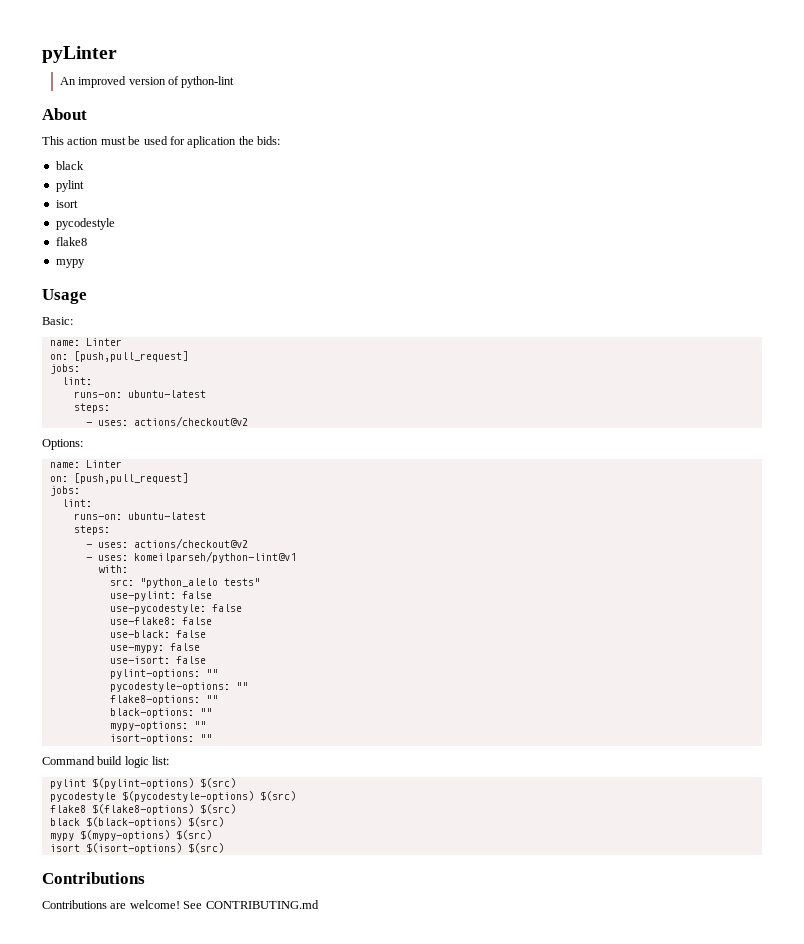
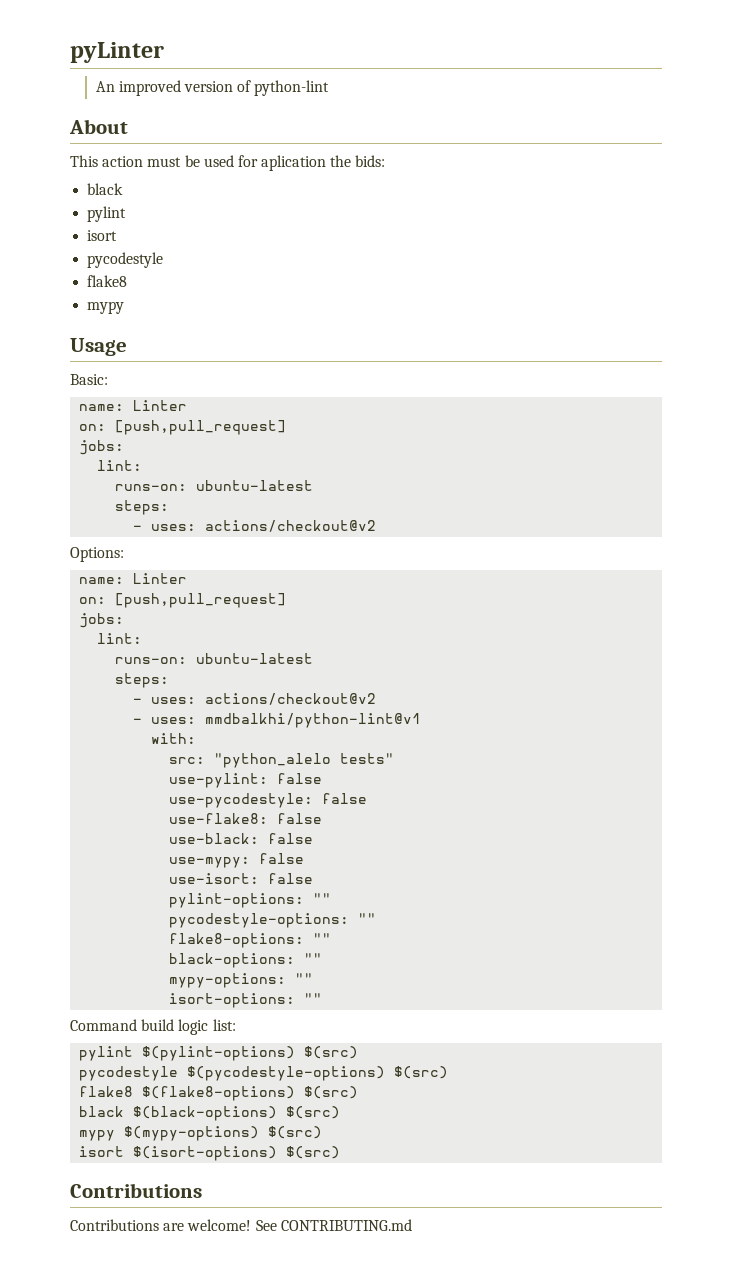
- - uses: komeilparseh/python-lint@v1
+ - uses: mmdbalkhi/python-lint@v1

